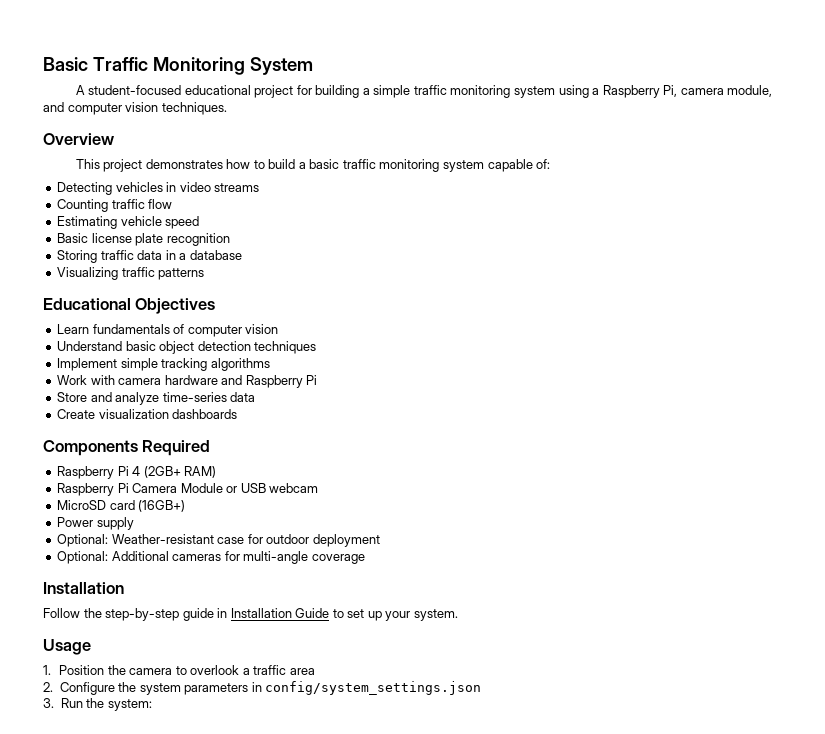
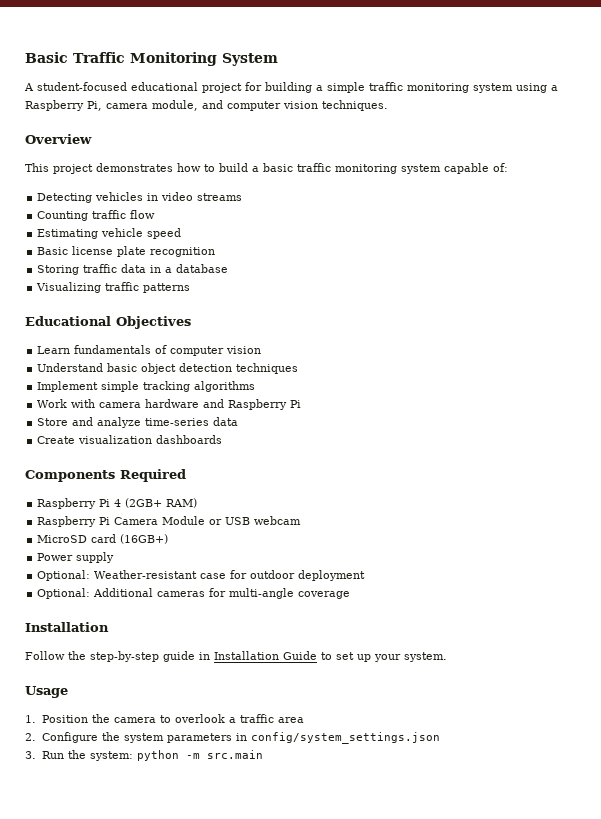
- 3. Run the system:
+ 3. Run the system: python -m src.main

